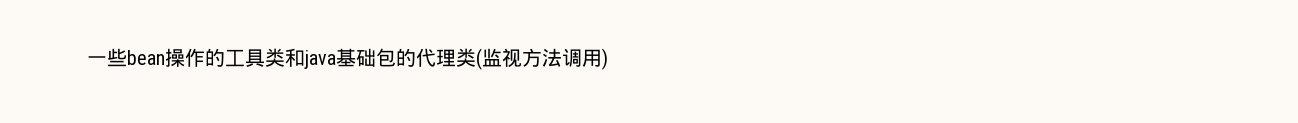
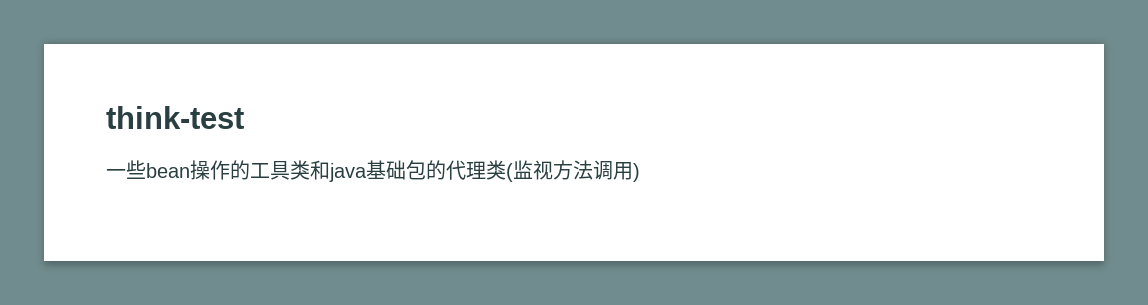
+ think-test

